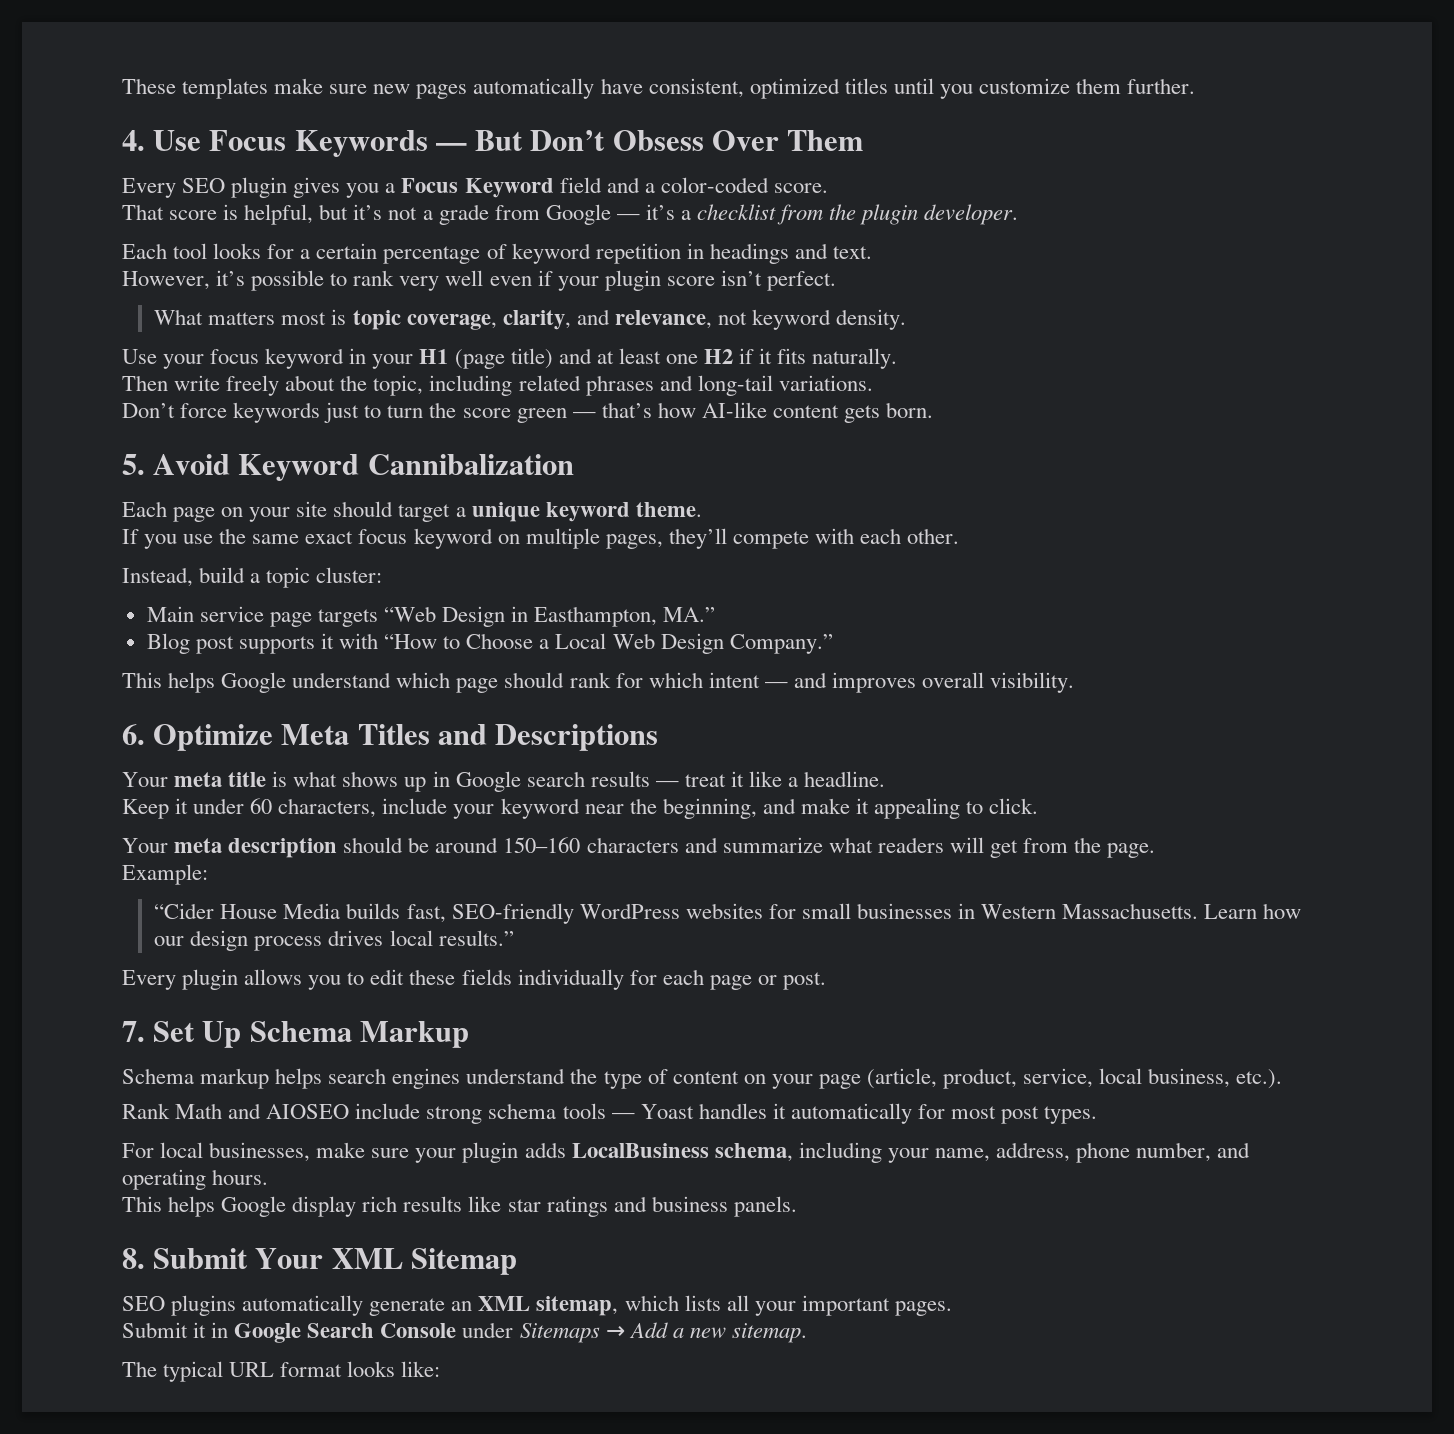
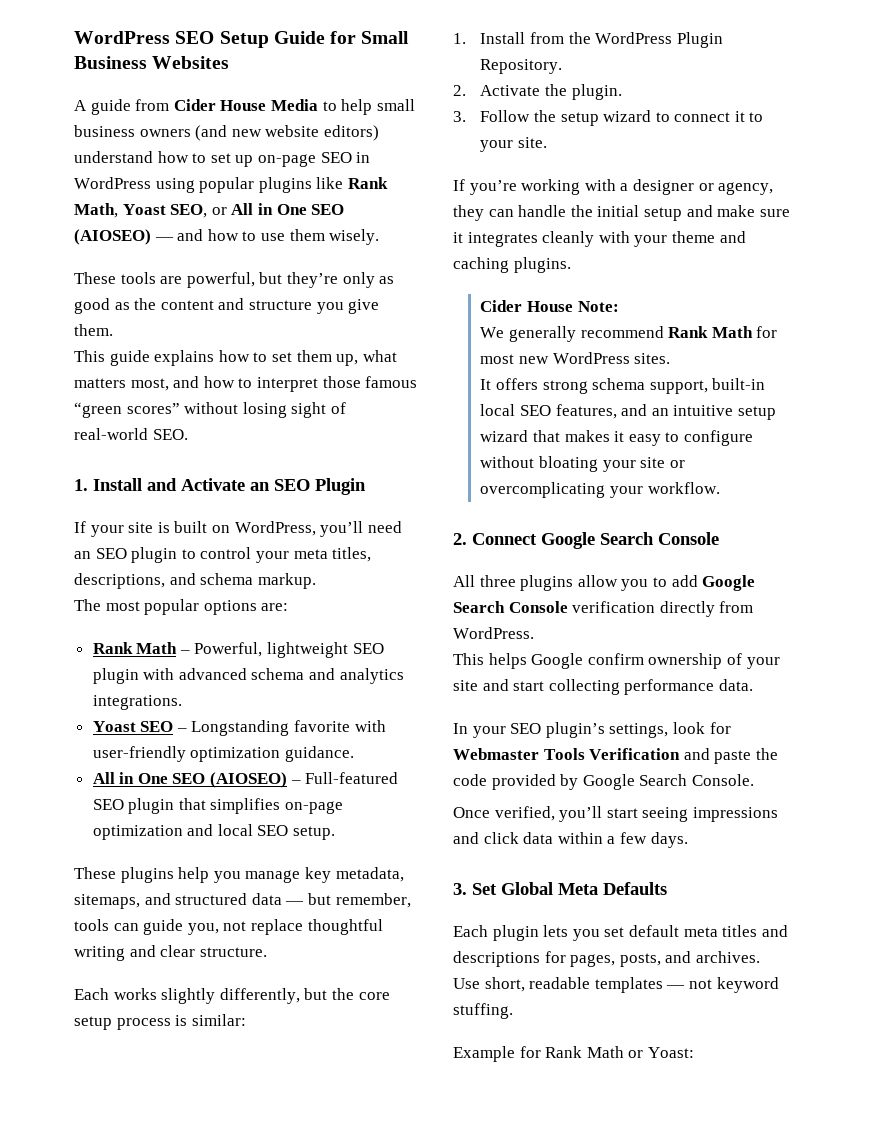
- These templates make sure new pages automatically have consistent, optimized titles until you customize them further.
- 4. Use Focus Keywords — But Don’t Obsess Over Them
- Every SEO plugin gives you a Focus Keyword field and a color-coded score.
- That score is helpful, but it’s not a grade from Google — it’s a checklist from the plugin developer.
- Each tool looks for a certain percentage of keyword repetition in headings and text.
- However, it’s possible to rank very well even if your plugin score isn’t perfect.
- What matters most is topic coverage, clarity, and relevance, not keyword density.
- Use your focus keyword in your H1 (page title) and at least one H2 if it fits naturally.
- Then write freely about the topic, including related phrases and long-tail variations.
- Don’t force keywords just to turn the score green — that’s how AI-like content gets born.
- 5. Avoid Keyword Cannibalization
- Each page on your site should target a unique keyword theme.
- If you use the same exact focus keyword on multiple pages, they’ll compete with each other.
- Instead, build a topic cluster:
- Main service page targets “Web Design in Easthampton, MA.”
- Blog post supports it with “How to Choose a Local Web Design Company.”
- This helps Google understand which page should rank for which intent — and improves overall visibility.
- 6. Optimize Meta Titles and Descriptions
- Your meta title is what shows up in Google search results — treat it like a headline.
- Keep it under 60 characters, include your keyword near the beginning, and make it appealing to click.
- Your meta description should be around 150–160 characters and summarize what readers will get from the page.
- Example:
- “Cider House Media builds fast, SEO-friendly WordPress websites for small businesses in Western Massachusetts. Learn how our design process drives local results.”
- Every plugin allows you to edit these fields individually for each page or post.
- 7. Set Up Schema Markup
- Schema markup helps search engines understand the type of content on your page (article, product, service, local business, etc.).
- Rank Math and AIOSEO include strong schema tools — Yoast handles it automatically for most post types.
- For local businesses, make sure your plugin adds LocalBusiness schema, including your name, address, phone number, and operating hours.
- This helps Google display rich results like star ratings and business panels.
- 8. Submit Your XML Sitemap
- SEO plugins automatically generate an XML sitemap, which lists all your important pages.
- Submit it in Google Search Console under Sitemaps → Add a new sitemap.
- The typical URL format looks like:
+ WordPress SEO Setup Guide for Small Business Websites
+ A guide from Cider House Media to help small business owners (and new website editors) understand how to set up on-page SEO in WordPress using popular plugins like Rank Math, Yoast SEO, or All in One SEO (AIOSEO) — and how to use them wisely.
+ These tools are powerful, but they’re only as good as the content and structure you give them.
+ This guide explains how to set them up, what matters most, and how to interpret those famous “green scores” without losing sight of real-world SEO.
+ 1. Install and Activate an SEO Plugin
+ If your site is built on WordPress, you’ll need an SEO plugin to control your meta titles, descriptions, and schema markup.
+ The most popular options are:
+ Rank Math – Powerful, lightweight SEO plugin with advanced schema and analytics integrations.
+ Yoast SEO – Longstanding favorite with user-friendly optimization guidance.
+ All in One SEO (AIOSEO) – Full-featured SEO plugin that simplifies on-page optimization and local SEO setup.
+ These plugins help you manage key metadata, sitemaps, and structured data — but remember, tools can guide you, not replace thoughtful writing and clear structure.
+ Each works slightly differently, but the core setup process is similar:
+ 1. Install from the WordPress Plugin Repository.
+ 2. Activate the plugin.
+ 3. Follow the setup wizard to connect it to your site.
+ If you’re working with a designer or agency, they can handle the initial setup and make sure it integrates cleanly with your theme and caching plugins.
+ Cider House Note:
+ We generally recommend Rank Math for most new WordPress sites.
+ It offers strong schema support, built-in local SEO features, and an intuitive setup wizard that makes it easy to configure without bloating your site or overcomplicating your workflow.
+ 2. Connect Google Search Console
+ All three plugins allow you to add Google Search Console verification directly from WordPress.
+ This helps Google confirm ownership of your site and start collecting performance data.
+ In your SEO plugin’s settings, look for Webmaster Tools Verification and paste the code provided by Google Search Console.
+ Once verified, you’ll start seeing impressions and click data within a few days.
+ 3. Set Global Meta Defaults
+ Each plugin lets you set default meta titles and descriptions for pages, posts, and archives.
+ Use short, readable templates — not keyword stuffing.
+ Example for Rank Math or Yoast:

